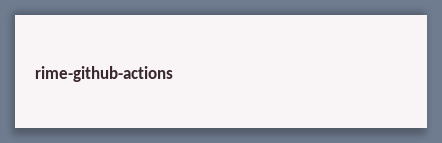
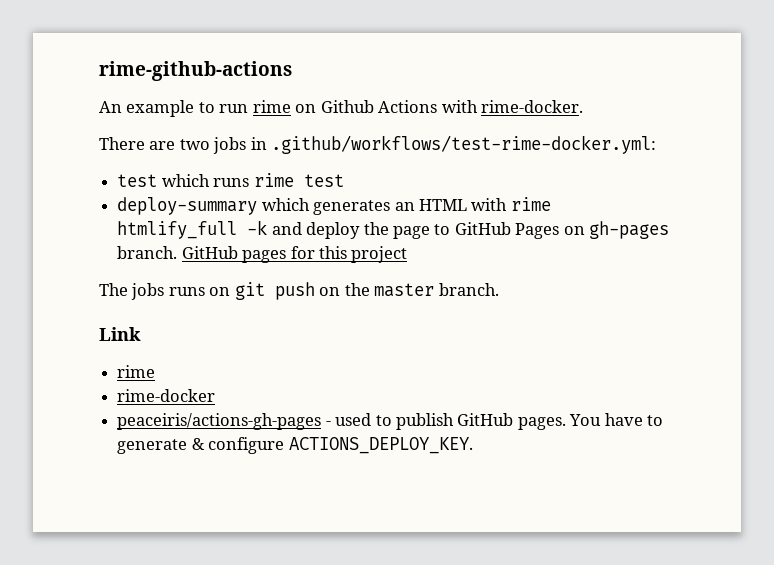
+ An example to run rime on Github Actions with rime-docker.
+ There are two jobs in .github/workflows/test-rime-docker.yml:
+ test which runs rime test
+ deploy-summary which generates an HTML with rime htmlify_full -k and deploy the page to GitHub Pages on gh-pages branch. GitHub pages for this project
+ The jobs runs on git push on the master branch.
+ Link
+ rime
+ rime-docker
+ peaceiris/actions-gh-pages - used to publish GitHub pages. You have to generate & configure ACTIONS_DEPLOY_KEY.

